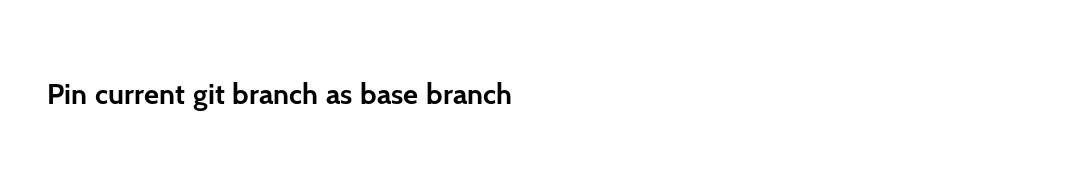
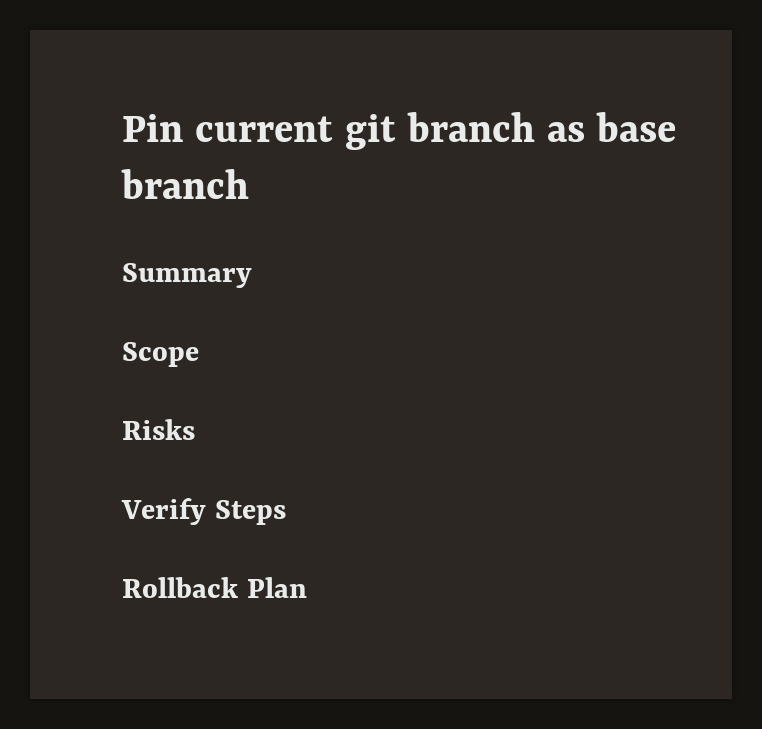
+ Summary
+ Scope
+ Risks
+ Verify Steps
+ Rollback Plan

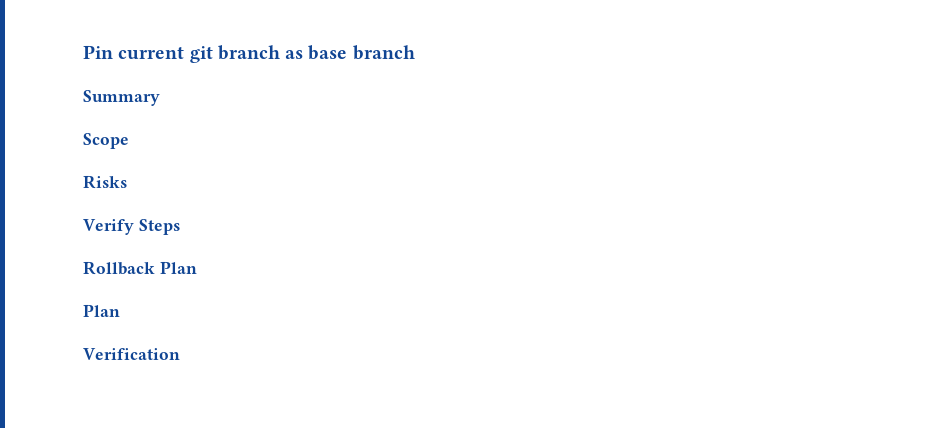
  Rollback Plan
+ Plan
+ Verification

